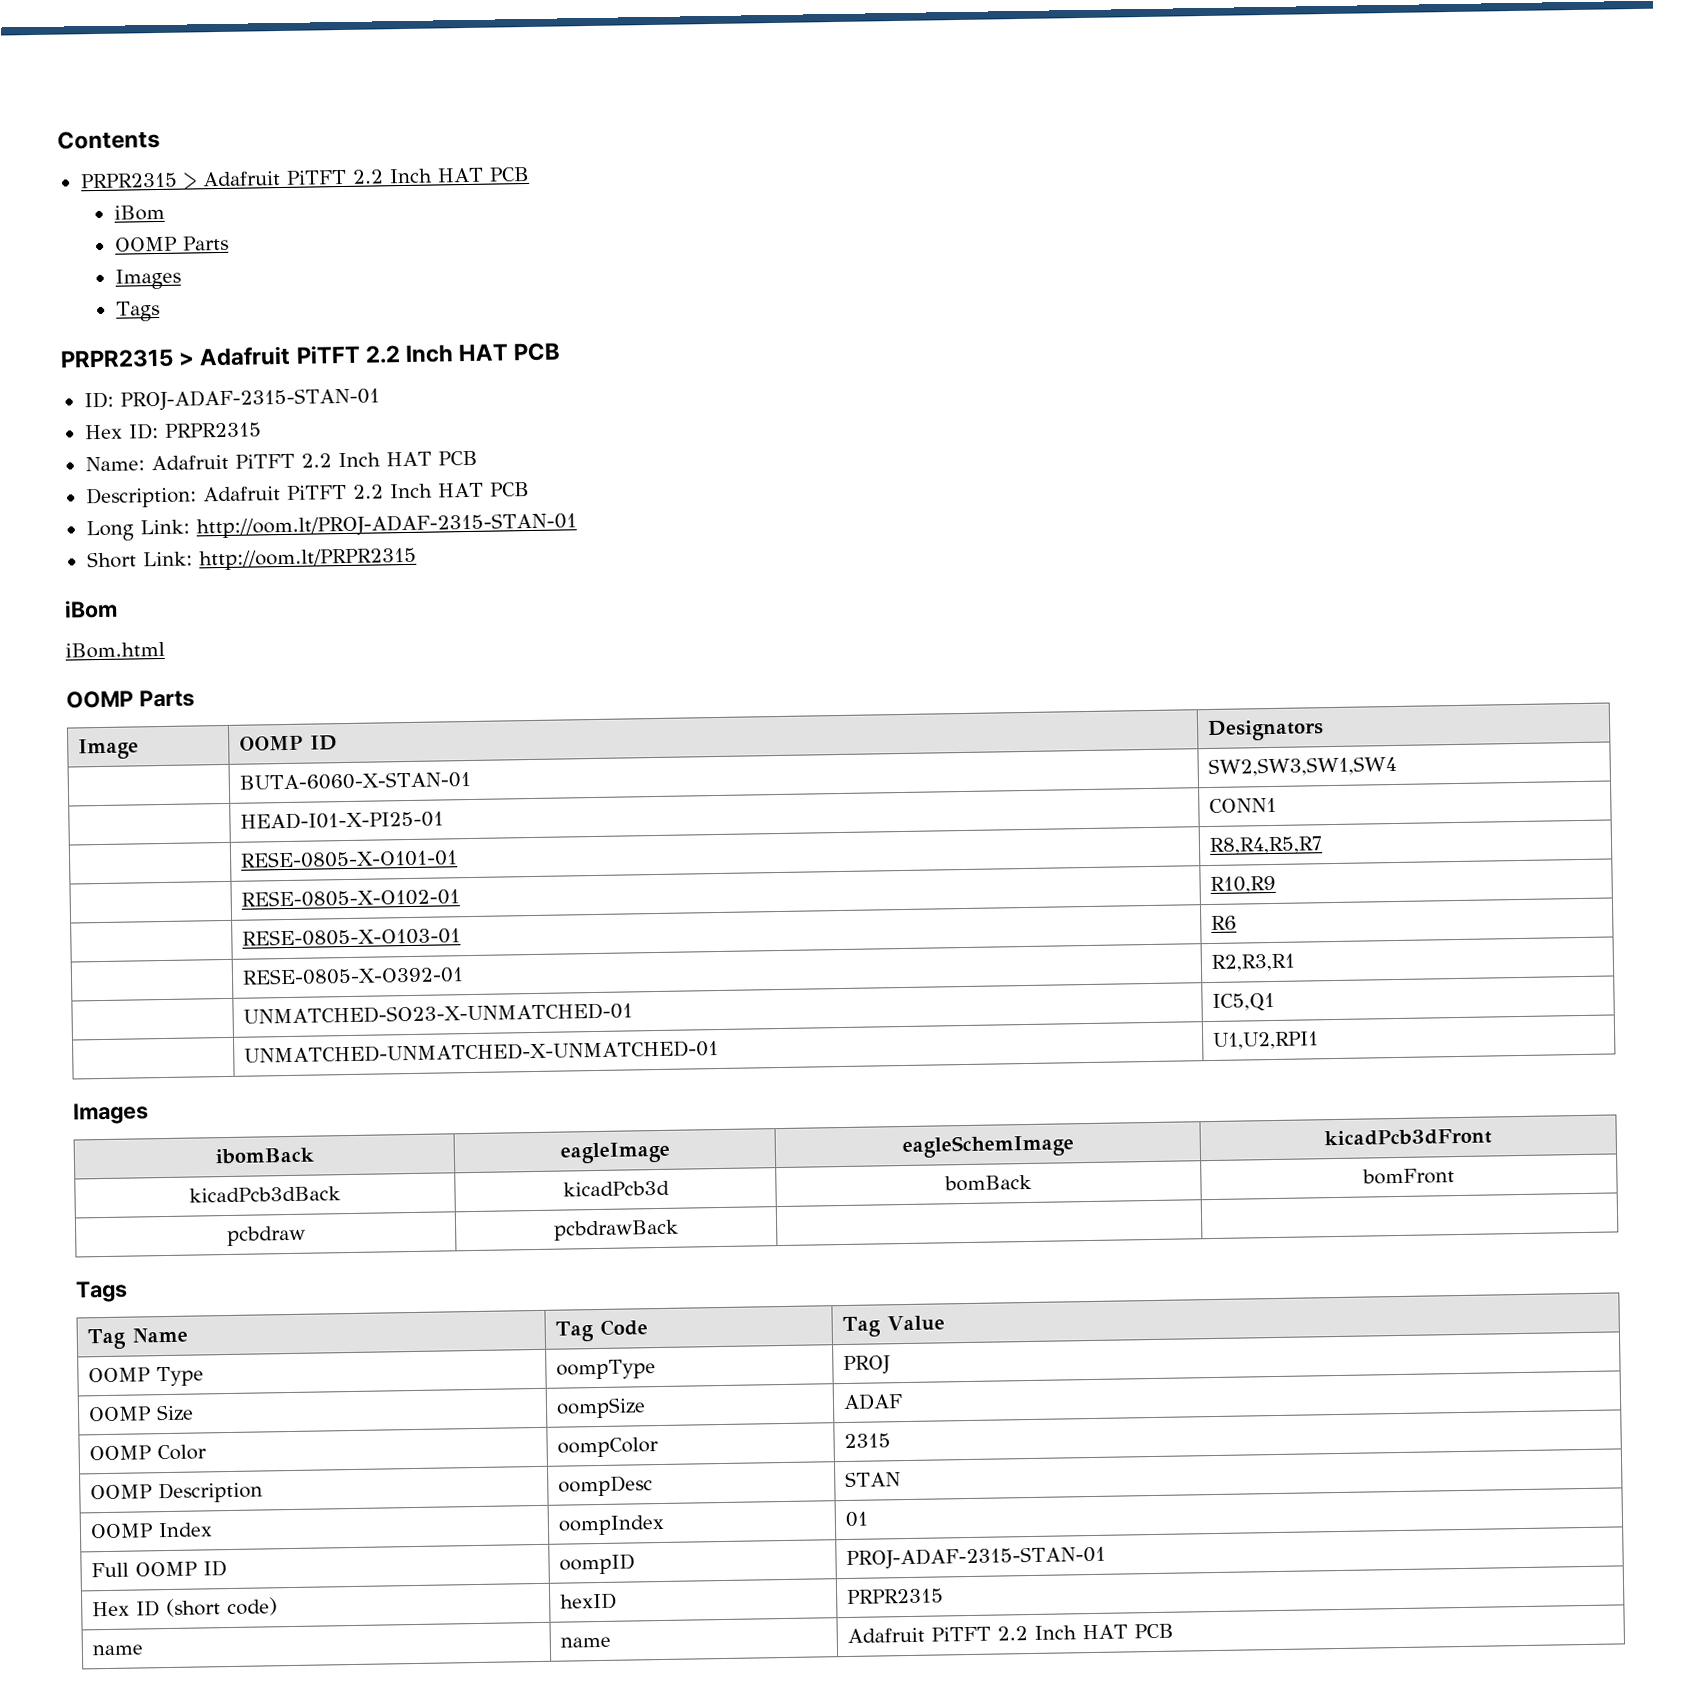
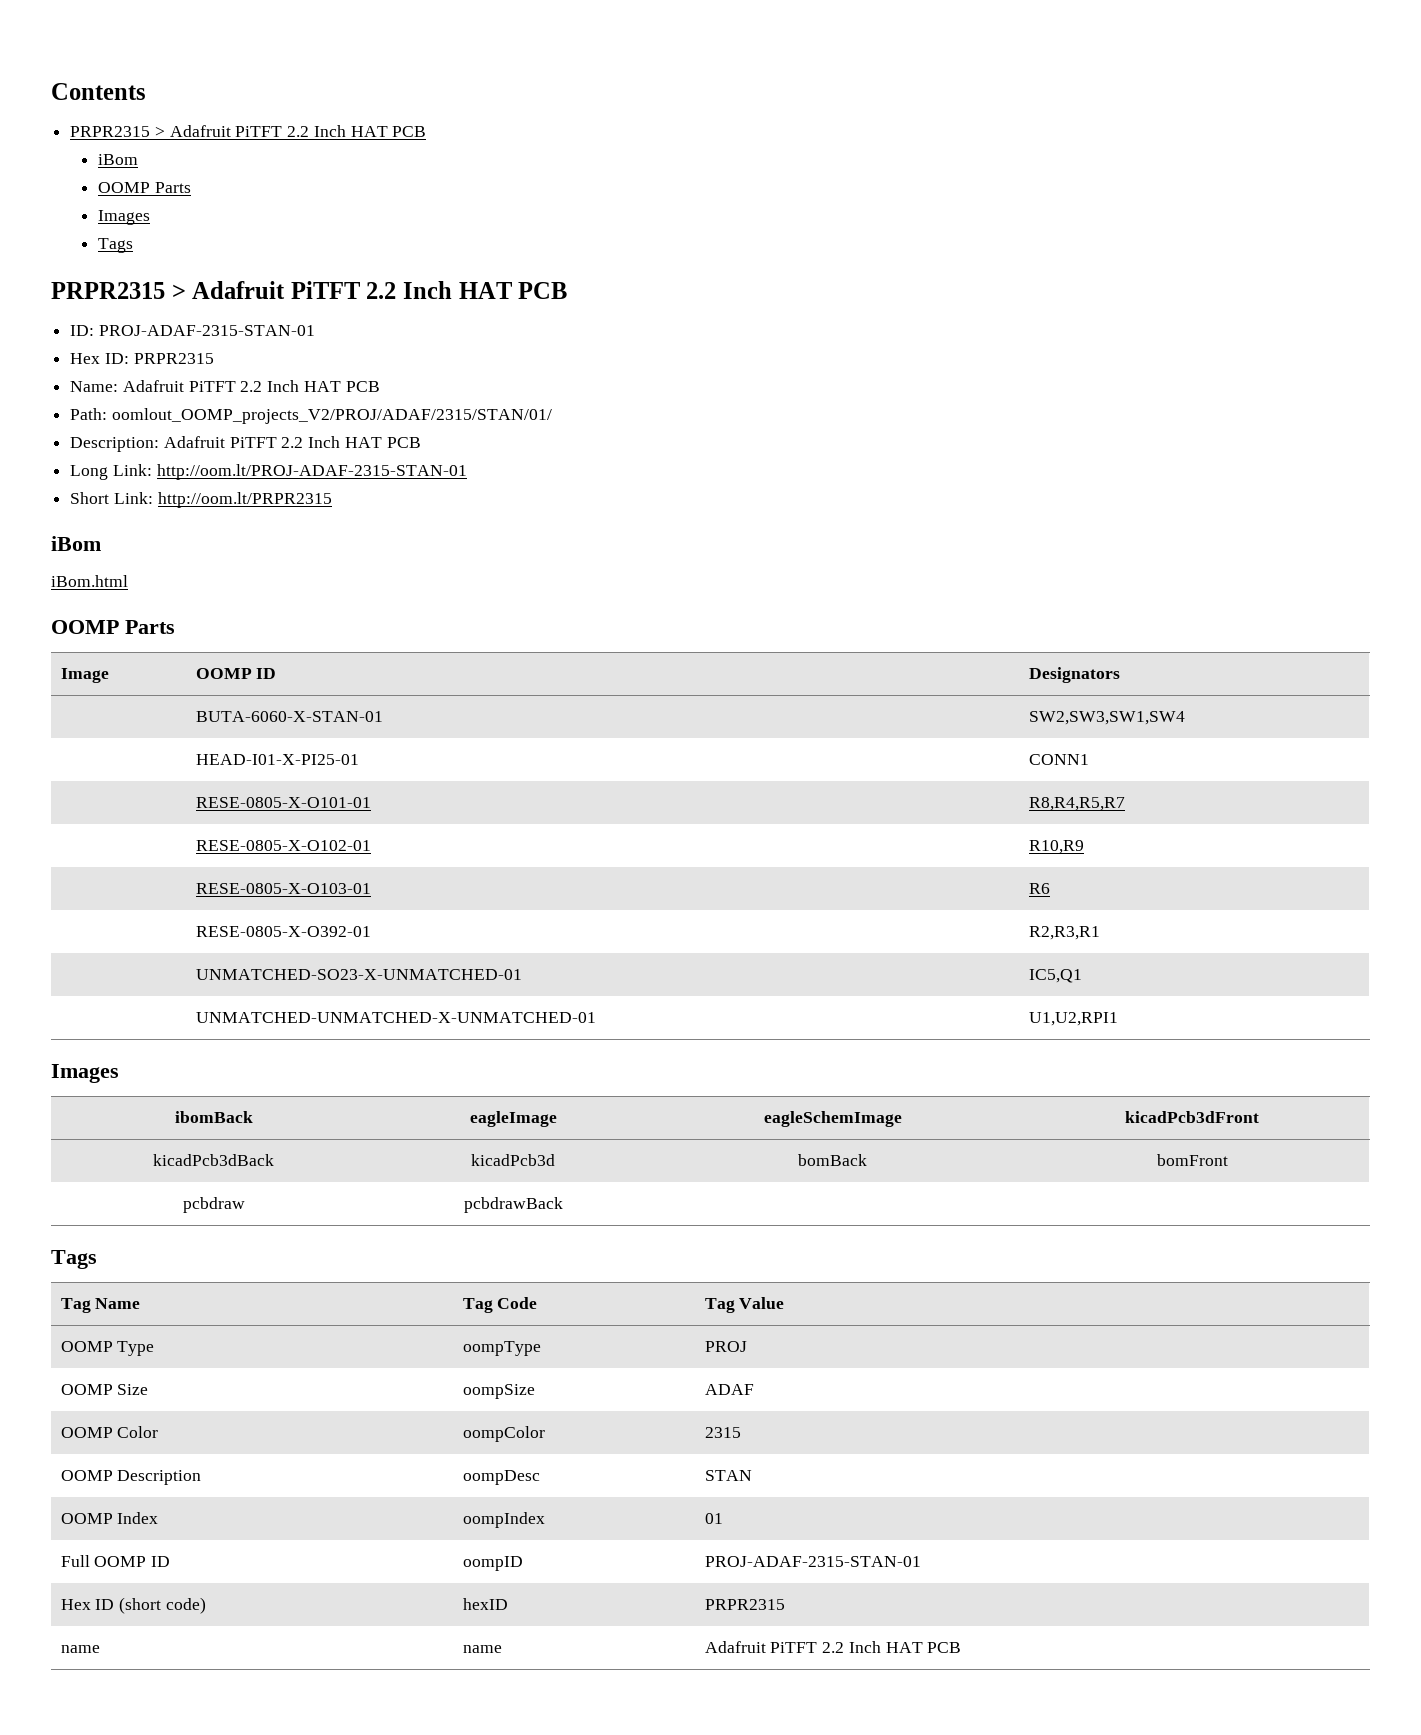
+ Path: oomlout_OOMP_projects_V2/PROJ/ADAF/2315/STAN/01/

